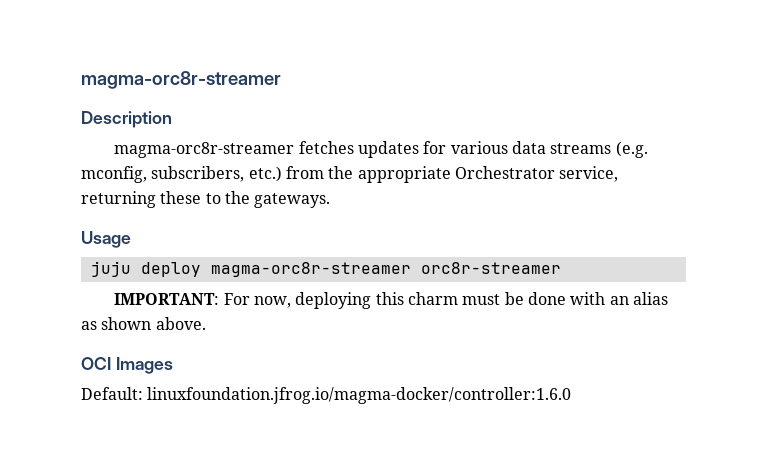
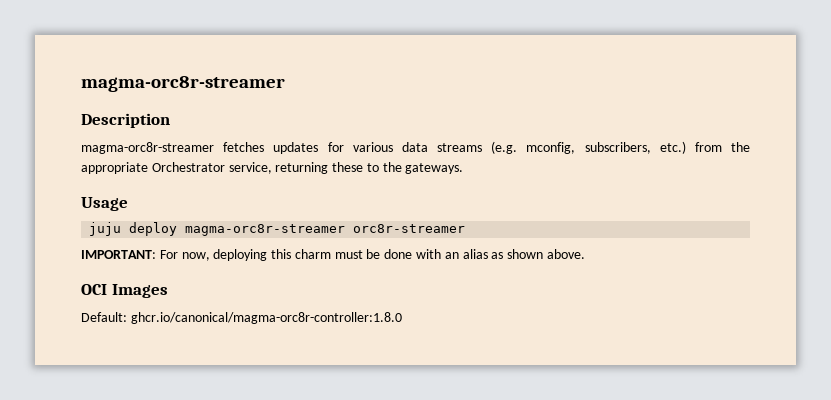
- Default: linuxfoundation.jfrog.io/magma-docker/controller:1.6.0
+ Default: ghcr.io/canonical/magma-orc8r-controller:1.8.0

